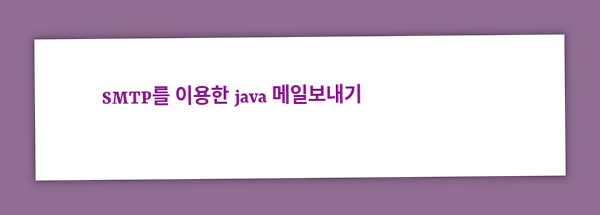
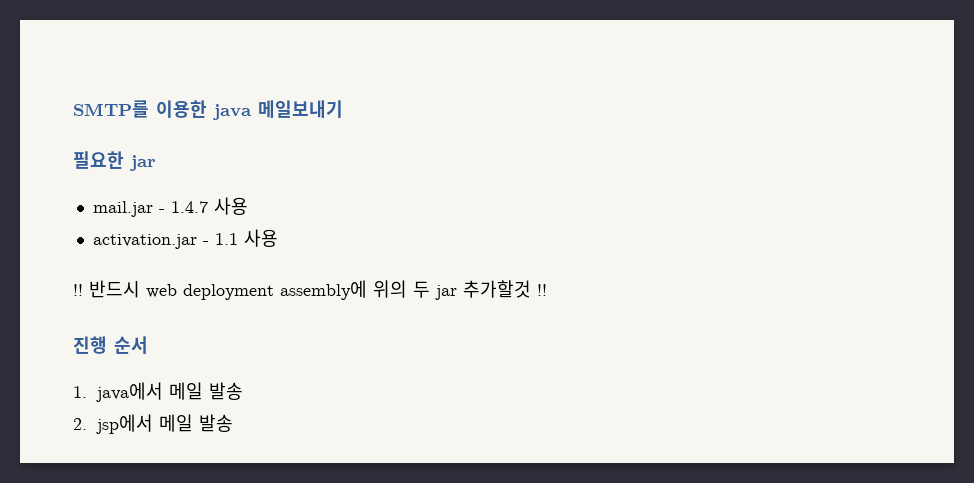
+ 필요한 jar
+ mail.jar - 1.4.7 사용
+ activation.jar - 1.1 사용
+ !! 반드시 web deployment assembly에 위의 두 jar 추가할것 !!
+ 진행 순서
+ 1. java에서 메일 발송
+ 2. jsp에서 메일 발송

